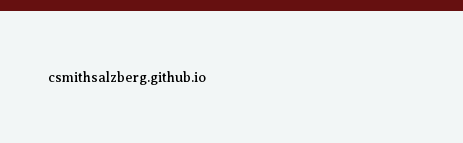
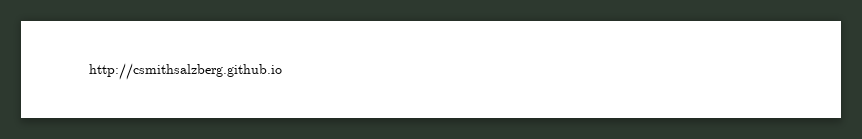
- csmithsalzberg.github.io
+ http://csmithsalzberg.github.io

